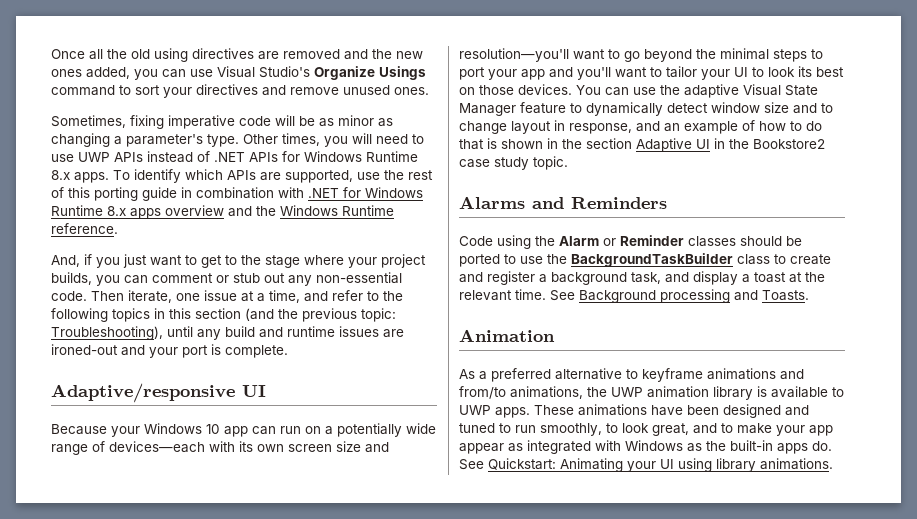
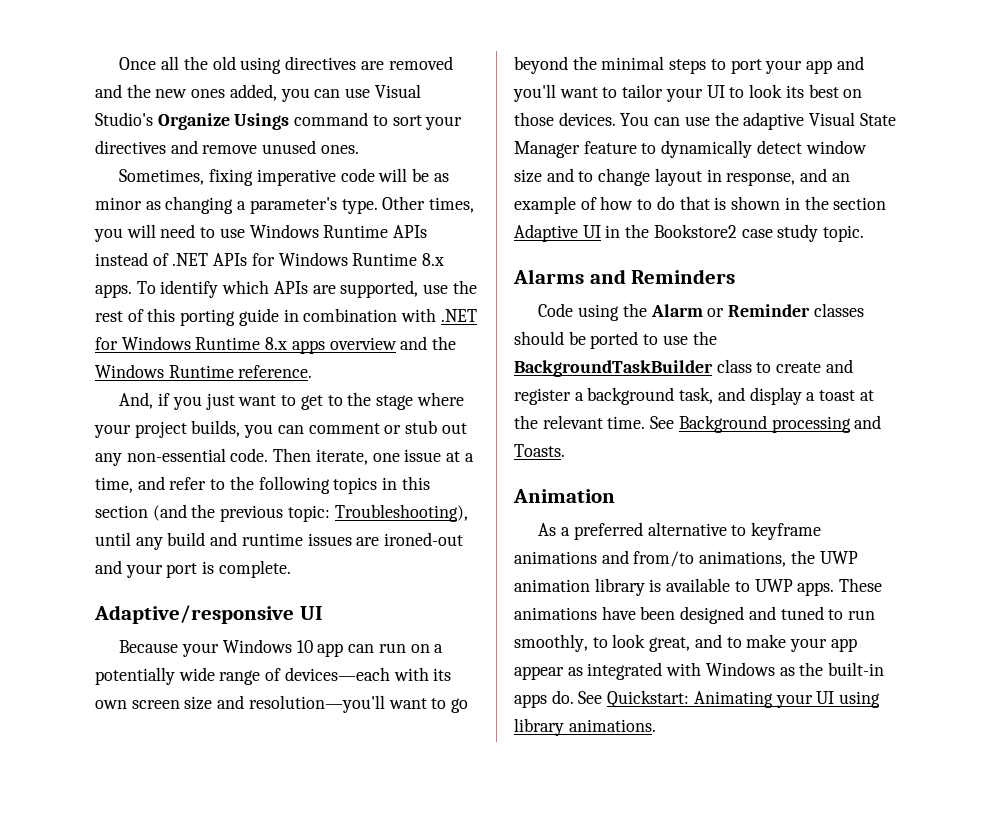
- Other times, you will need to use UWP APIs instead of .NET APIs for Windows Runtime 8.x apps.
+ Other times, you will need to use Windows Runtime APIs instead of .NET APIs for Windows Runtime 8.x apps.

